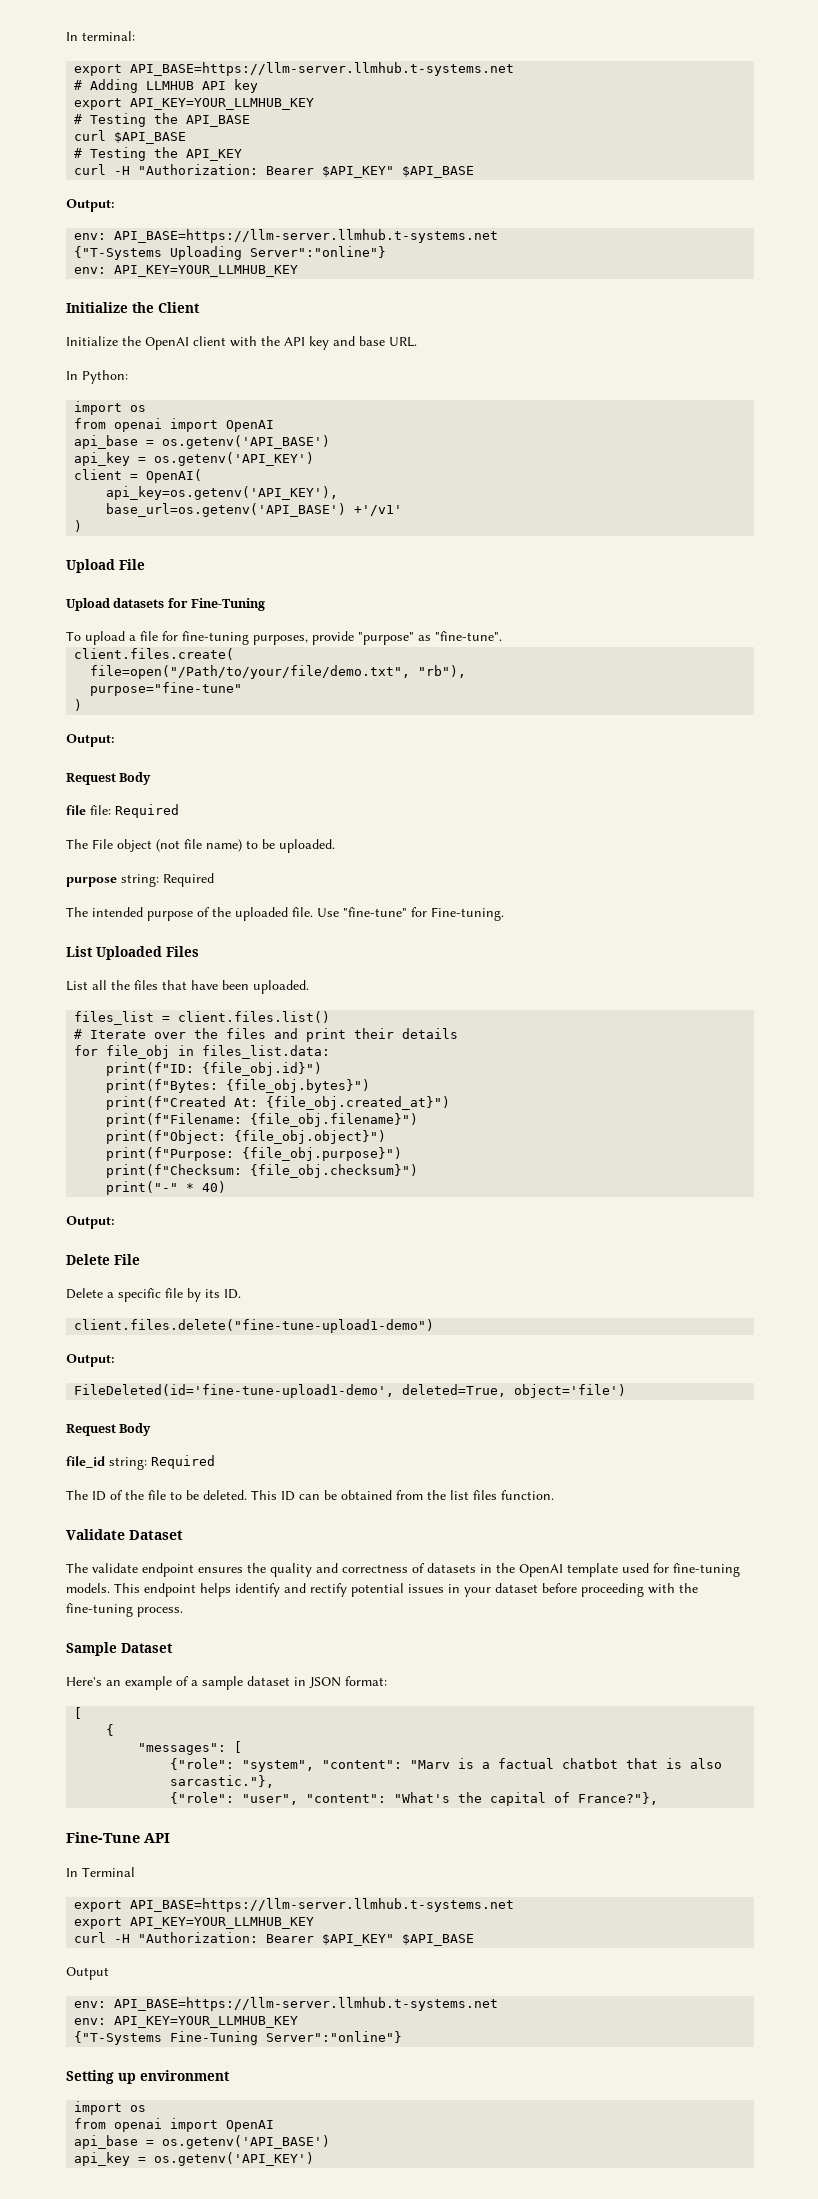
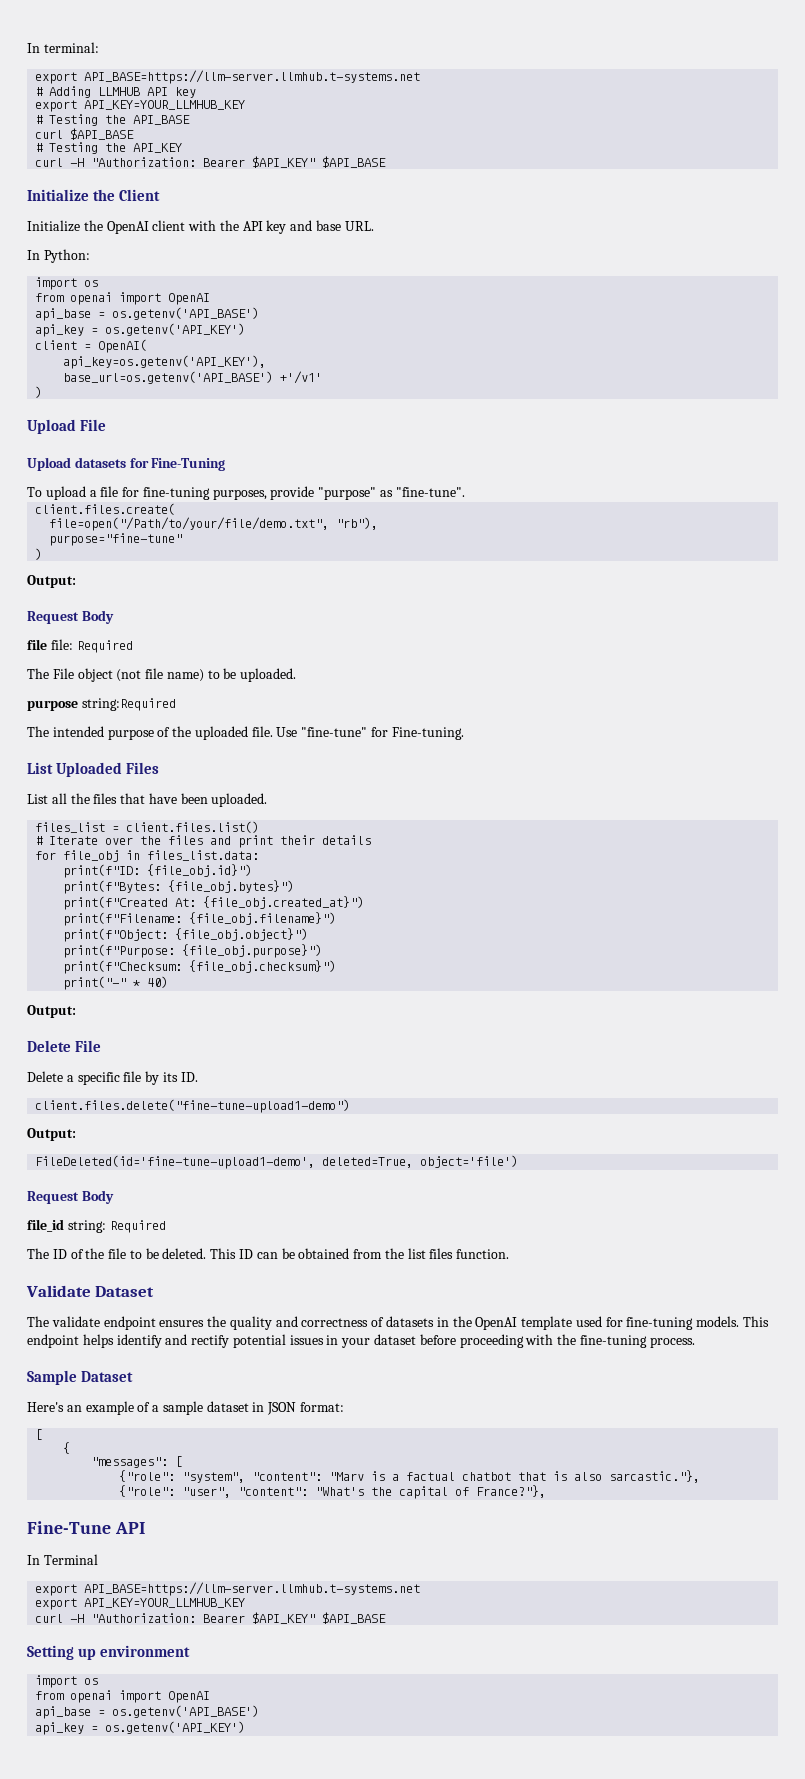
  # Testing the API_KEY
  curl -H "Authorization: Bearer $API_KEY" $API_BASE
- Output:
- env: API_BASE=https://llm-server.llmhub.t-systems.net
- {"T-Systems Uploading Server":"online"}
- env: API_KEY=YOUR_LLMHUB_KEY
- purpose string: Required
+ purpose string:Required
- Output
- env: API_BASE=https://llm-server.llmhub.t-systems.net
- env: API_KEY=YOUR_LLMHUB_KEY
- {"T-Systems Fine-Tuning Server":"online"}

